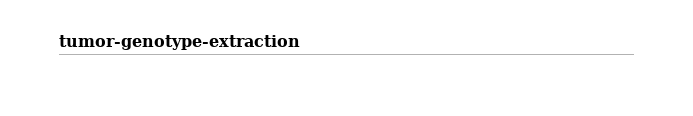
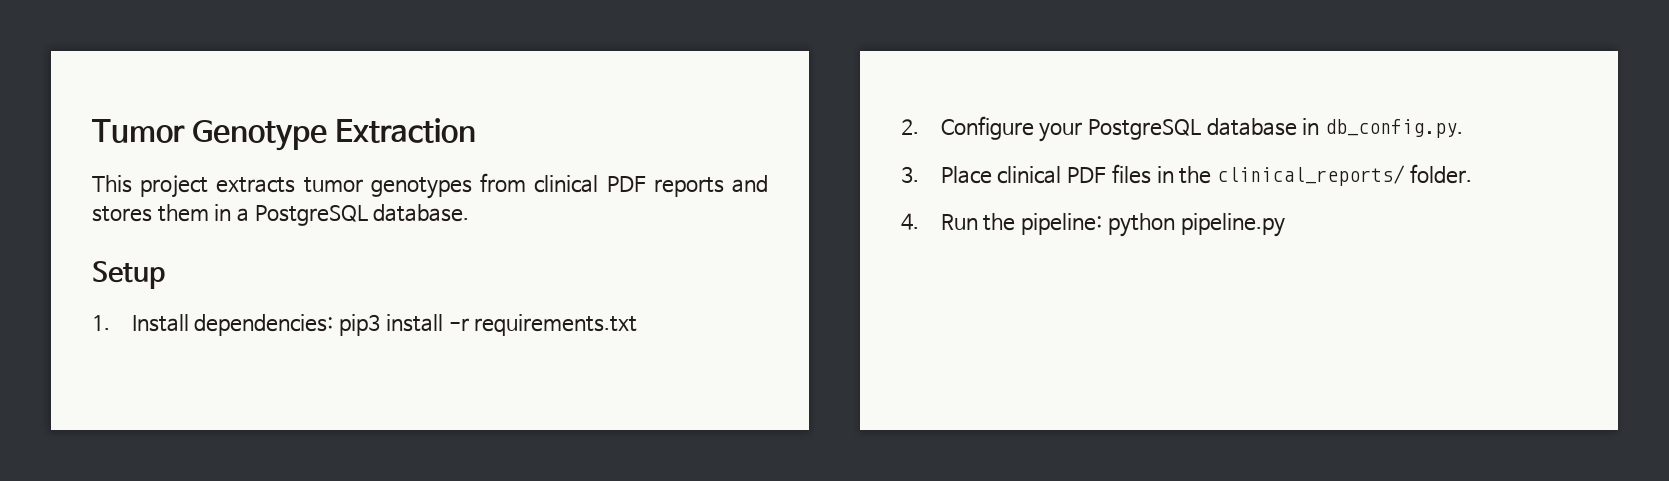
- tumor-genotype-extraction
+ Tumor Genotype Extraction
+ This project extracts tumor genotypes from clinical PDF reports and stores them in a PostgreSQL database.
+ Setup
+ 1. Install dependencies: pip3 install -r requirements.txt
+ 2. Configure your PostgreSQL database in db_config.py.
+ 3. Place clinical PDF files in the clinical_reports/ folder.
+ 4. Run the pipeline: python pipeline.py

